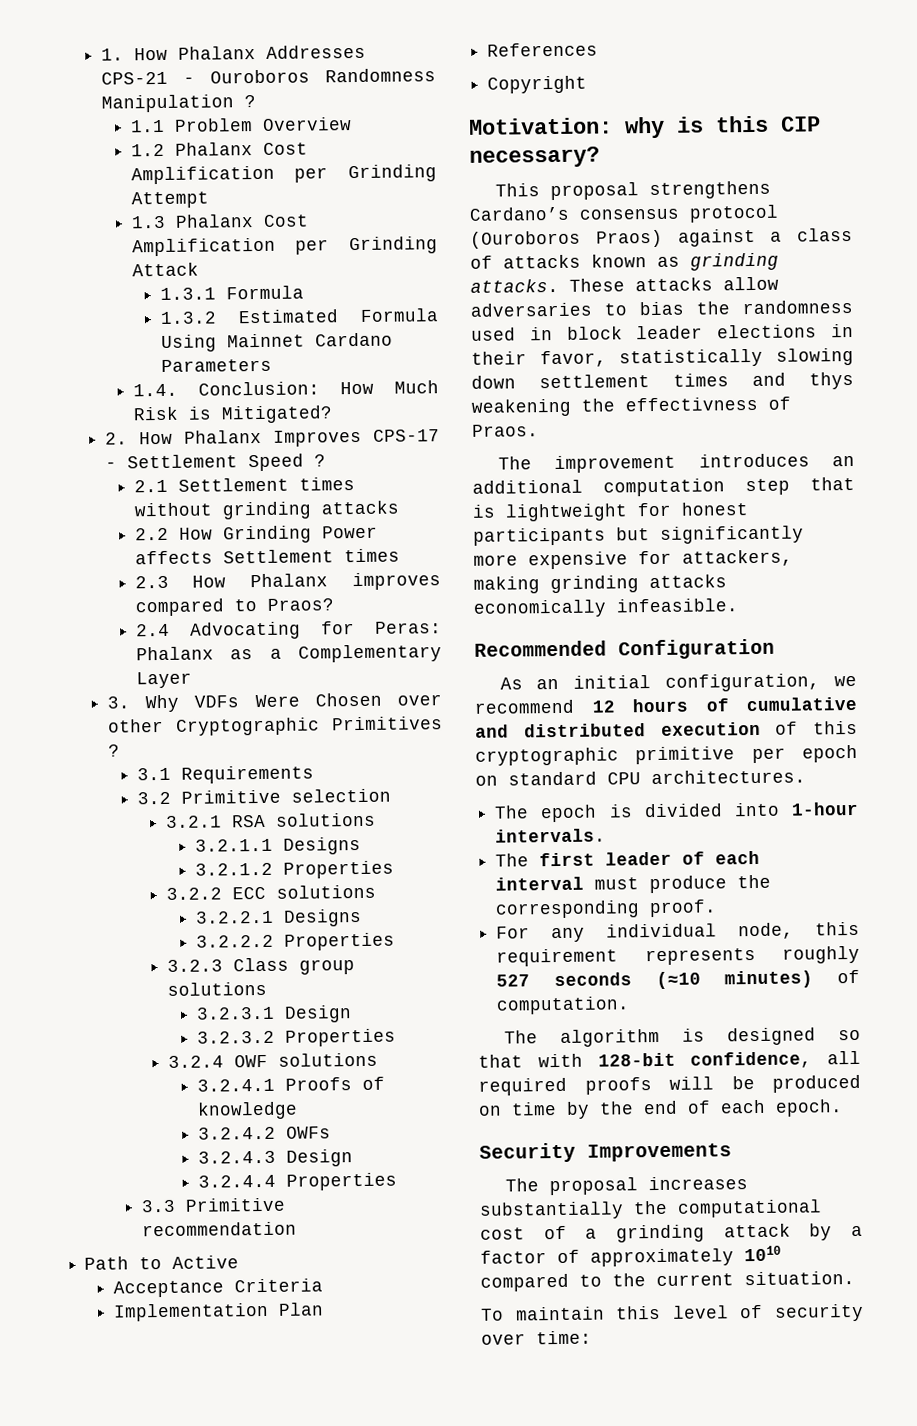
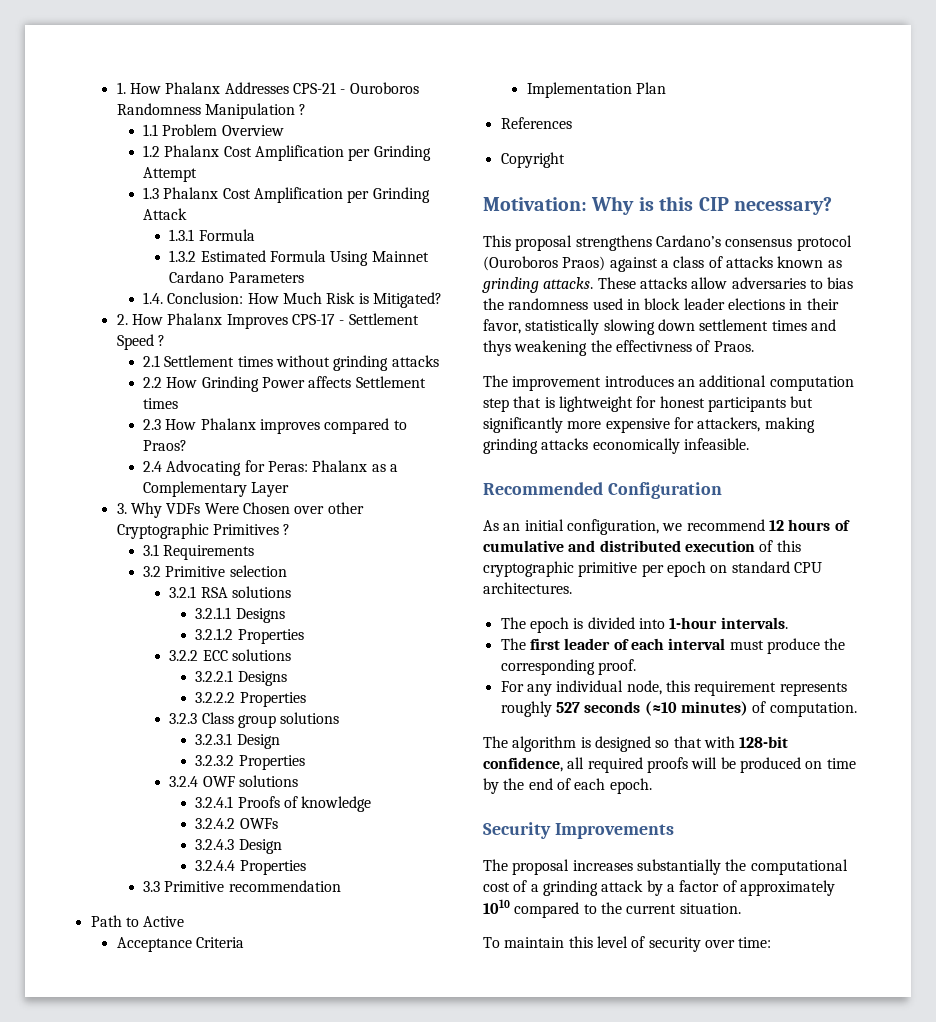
- Motivation: why is this CIP necessary?
+ Motivation: Why is this CIP necessary?

